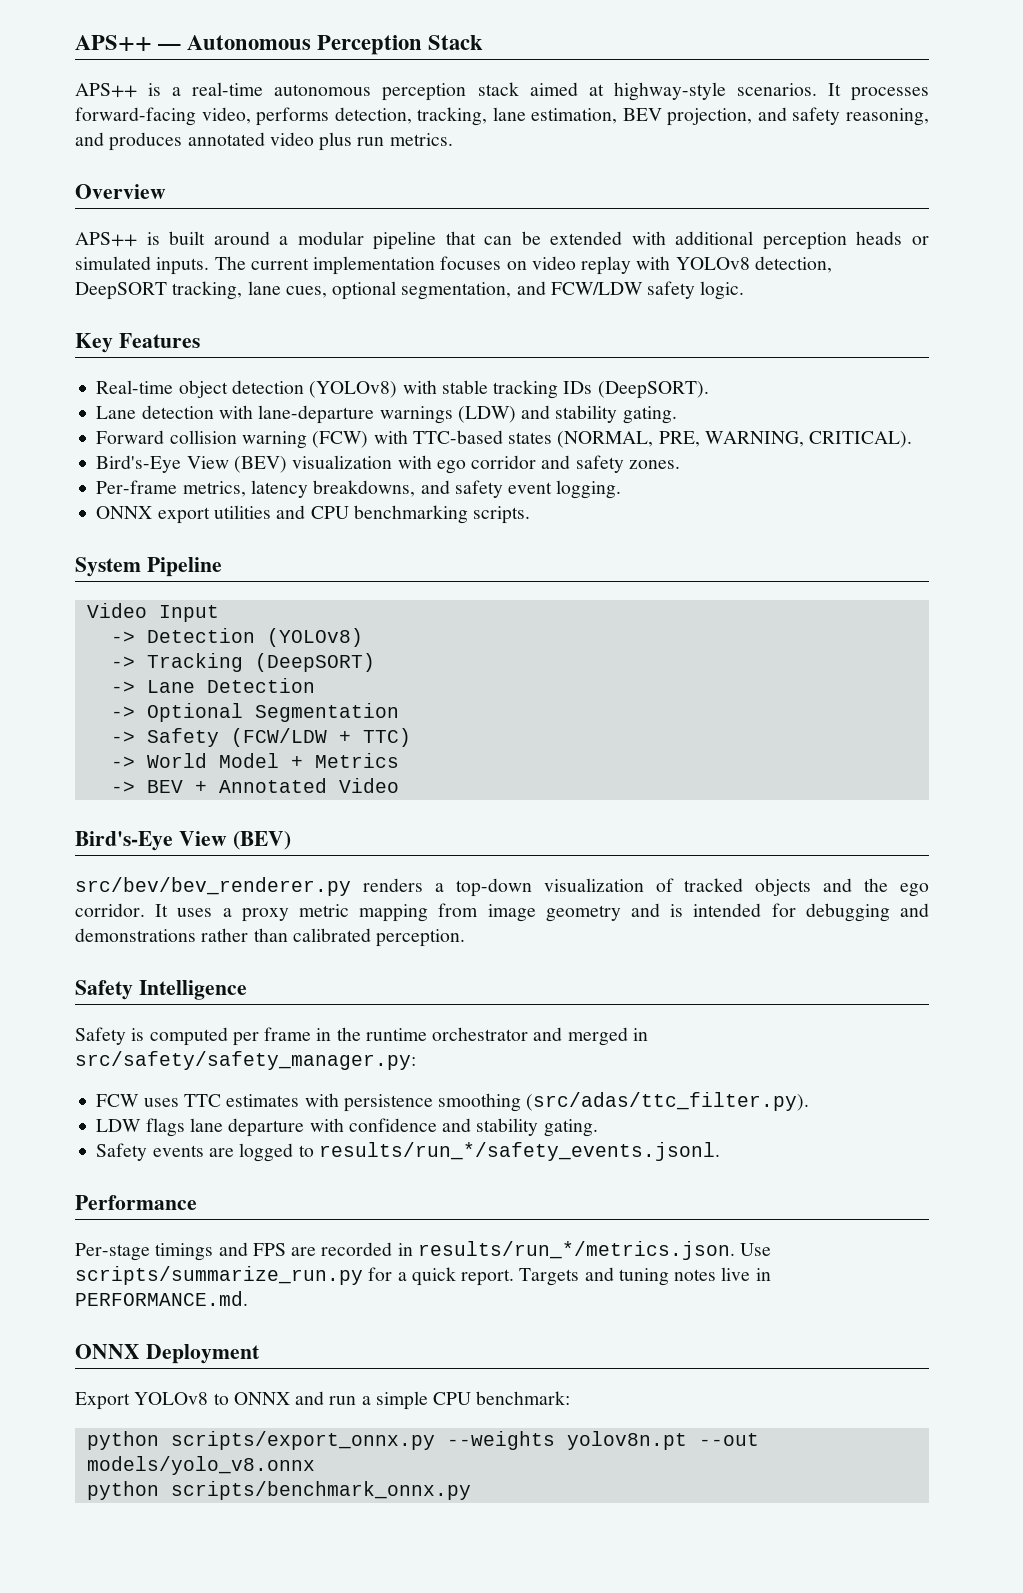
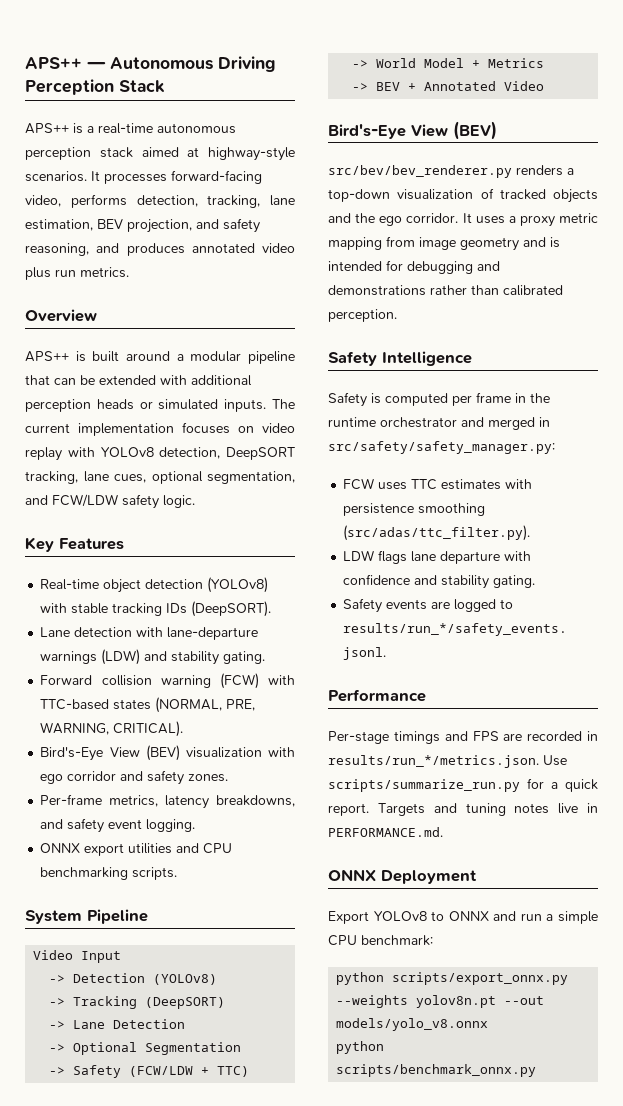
- APS++ — Autonomous Perception Stack
+ APS++ — Autonomous Driving Perception Stack

